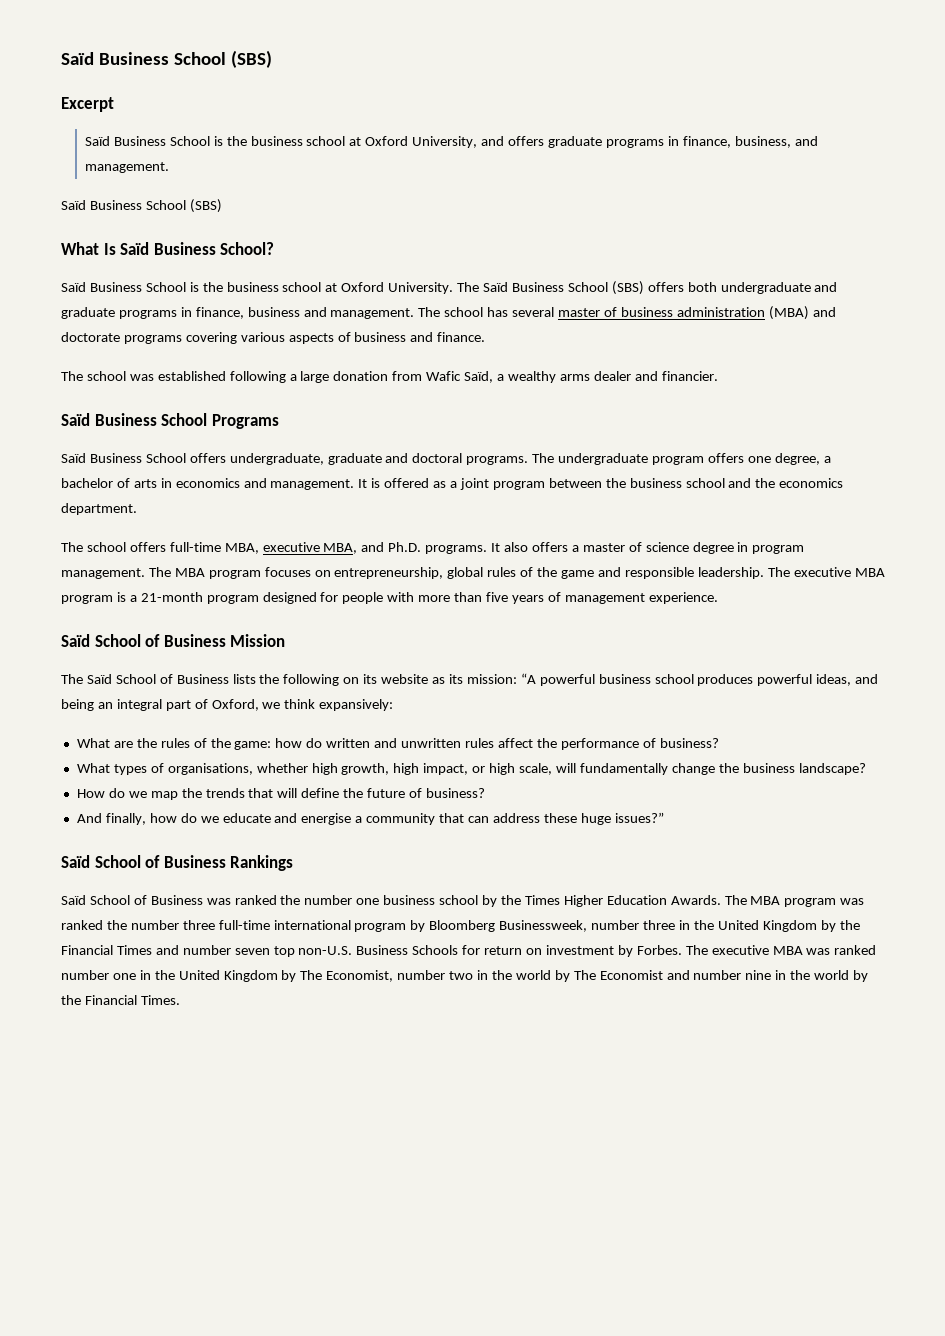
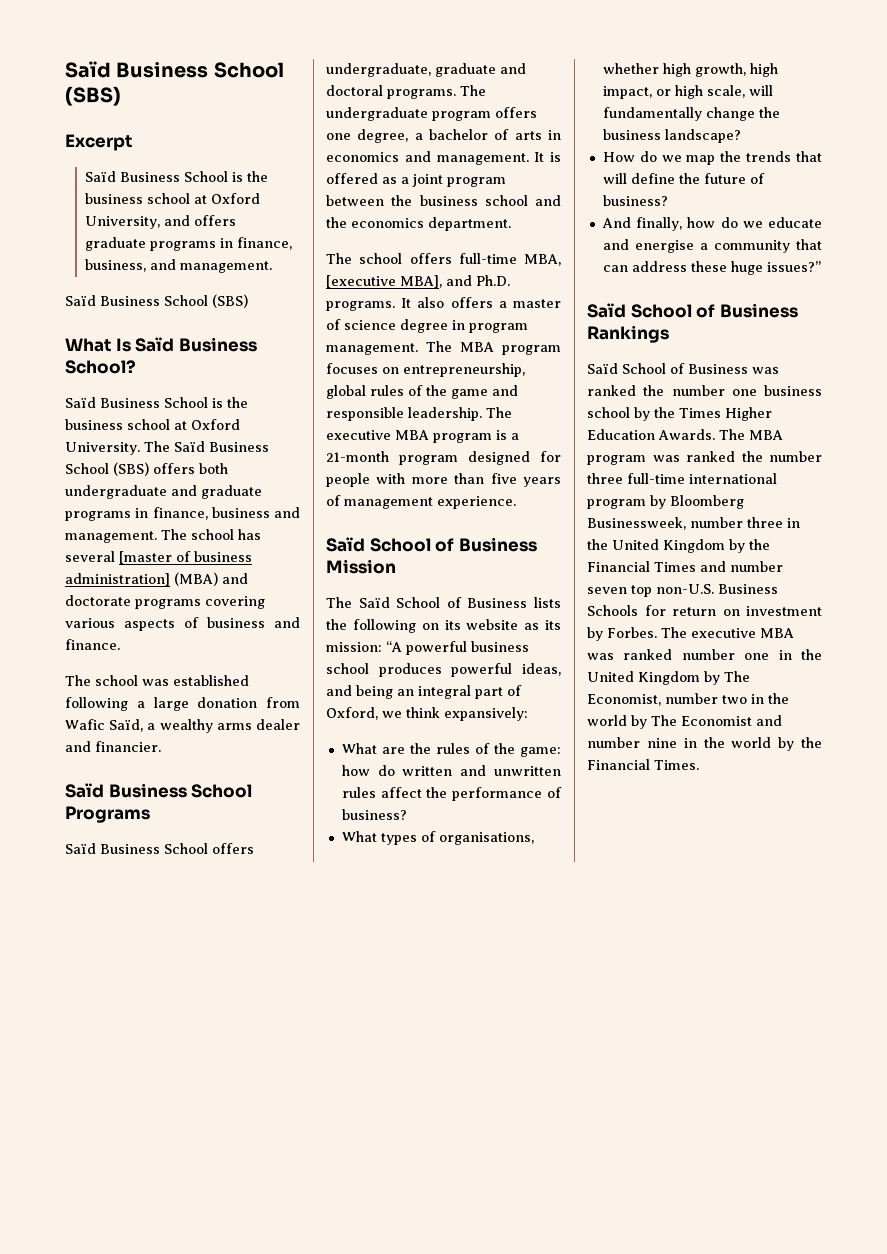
- The school has several master of business administration (MBA) and doctorate programs covering various aspects of business and finance.
+ The school has several [master of business administration] (MBA) and doctorate programs covering various aspects of business and finance.
- The school offers full-time MBA, executive MBA, and Ph.D. programs.
+ The school offers full-time MBA, [executive MBA], and Ph.D. programs.

